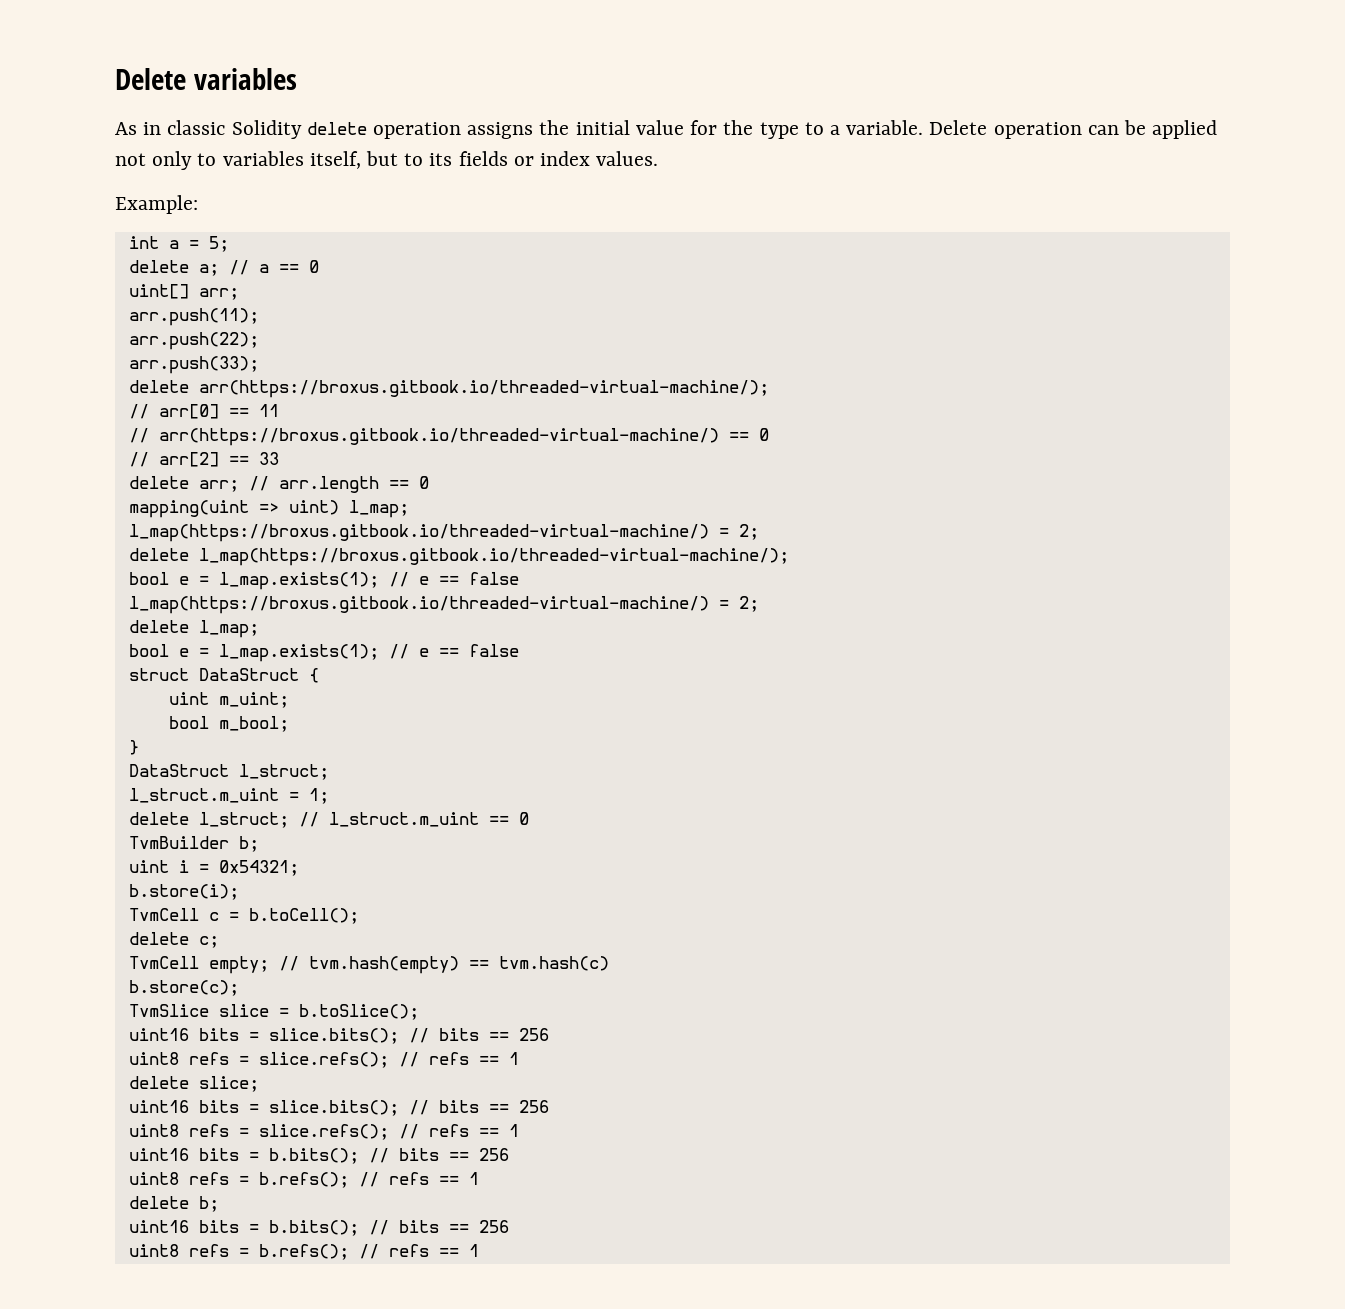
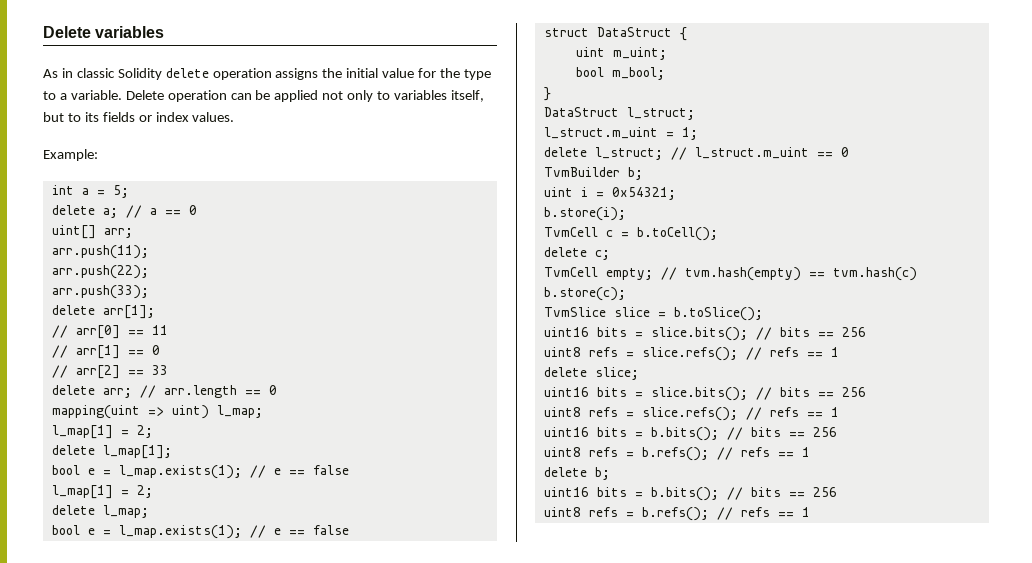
- delete arr(https://broxus.gitbook.io/threaded-virtual-machine/);
+ delete arr[1];
- // arr(https://broxus.gitbook.io/threaded-virtual-machine/) == 0
+ // arr[1] == 0
  mapping(uint => uint) l_map;
- l_map(https://broxus.gitbook.io/threaded-virtual-machine/) = 2;
- delete l_map(https://broxus.gitbook.io/threaded-virtual-machine/);
+ l_map[1] = 2;
+ delete l_map[1];
  bool e = l_map.exists(1); // e == false
- l_map(https://broxus.gitbook.io/threaded-virtual-machine/) = 2;
+ l_map[1] = 2;

